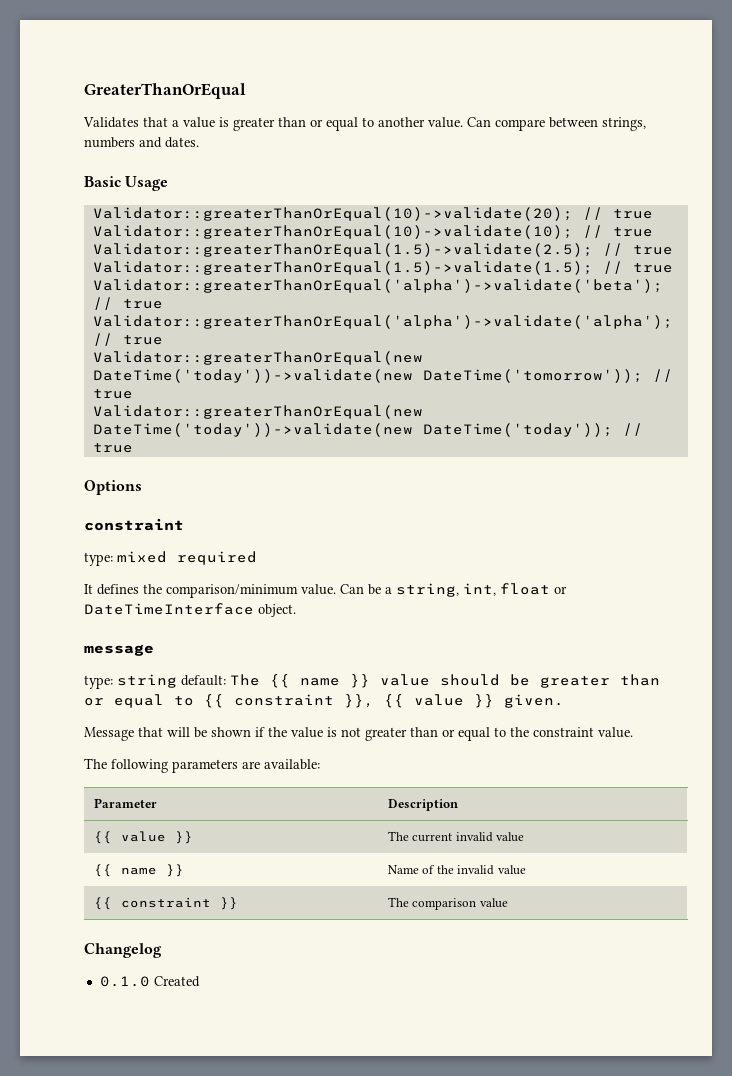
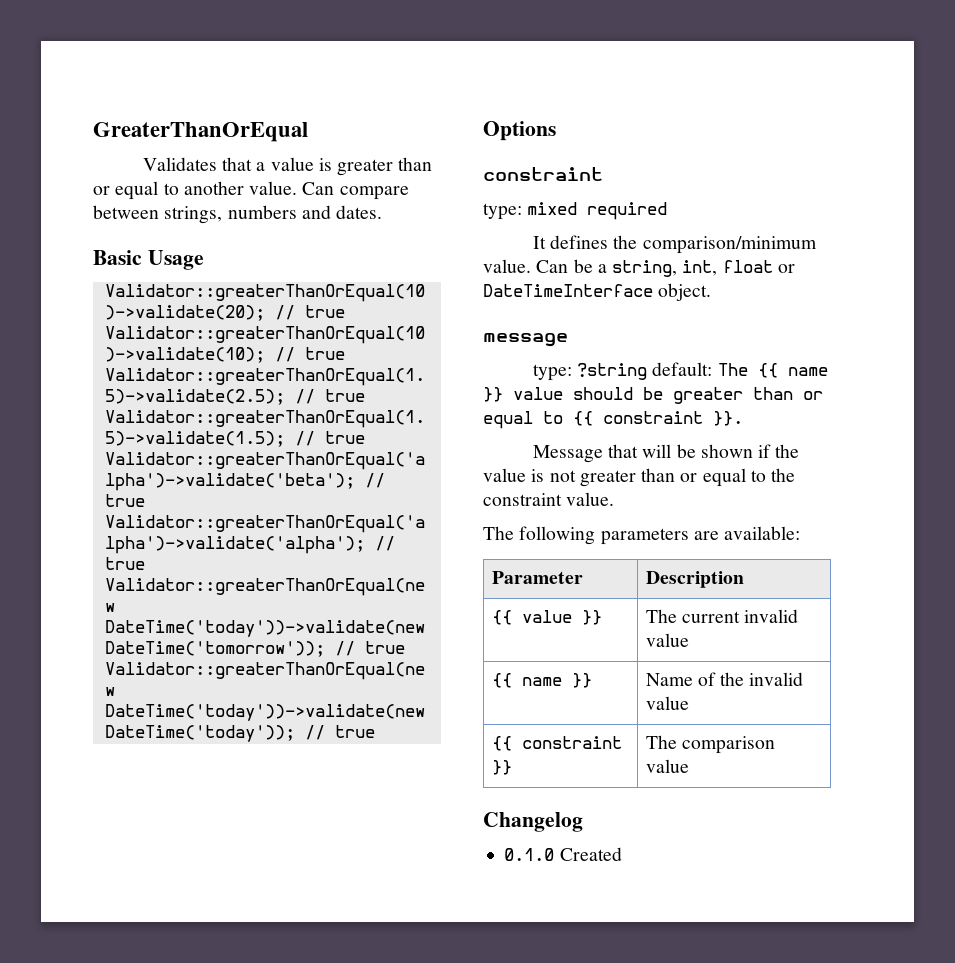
- type: string default: The {{ name }} value should be greater than or equal to {{ constraint }}, {{ value }} given.
+ type: ?string default: The {{ name }} value should be greater than or equal to {{ constraint }}.

